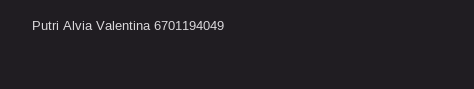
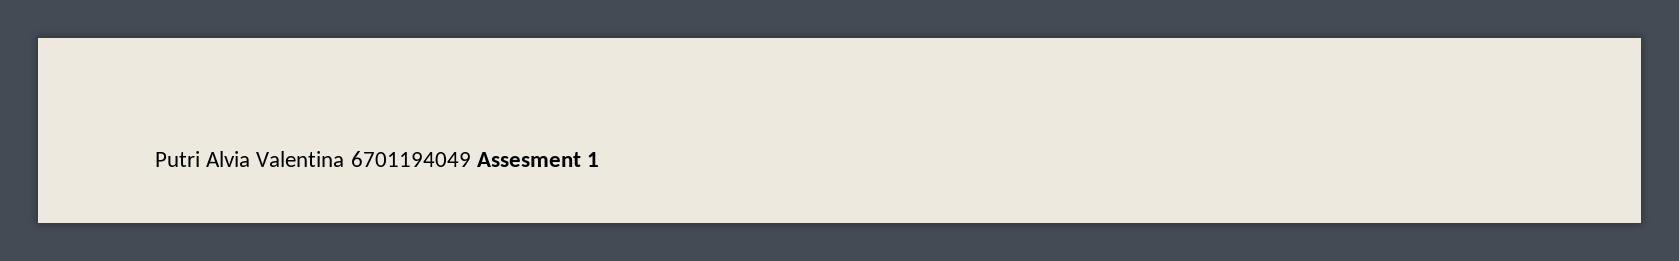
- Putri Alvia Valentina 6701194049
+ Putri Alvia Valentina 6701194049 Assesment 1

